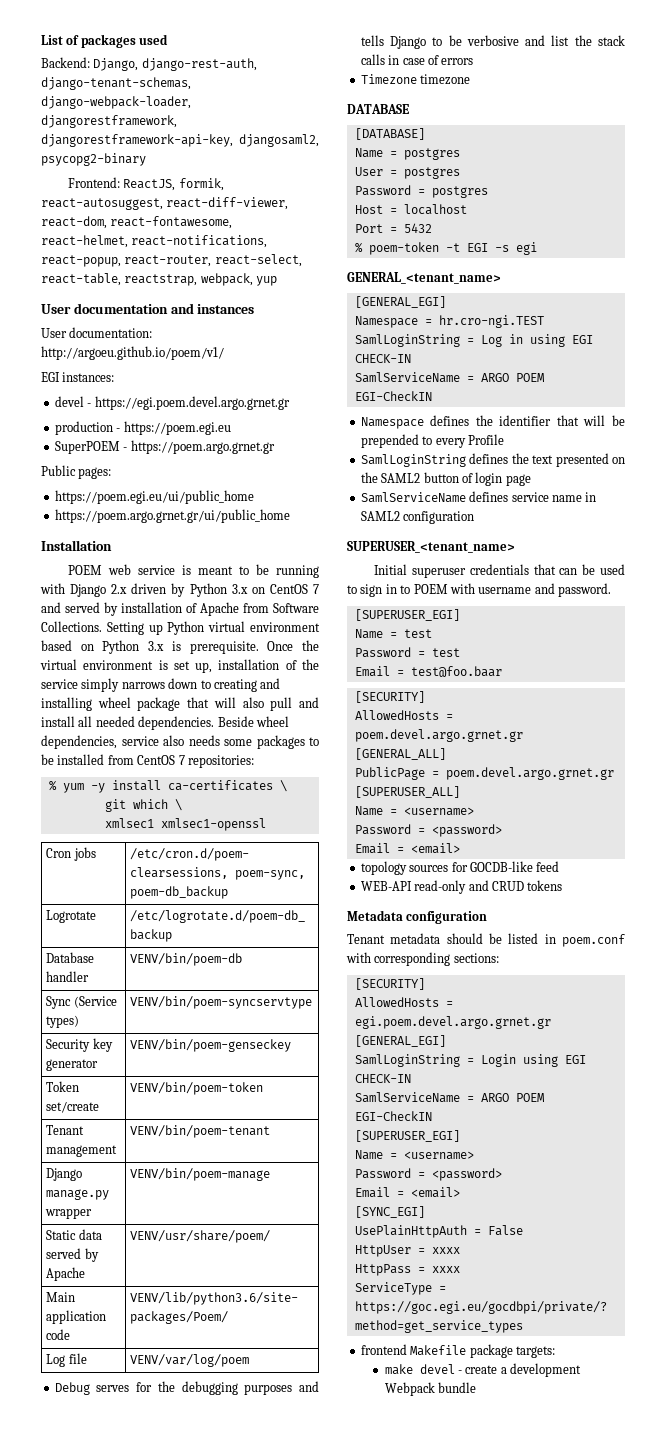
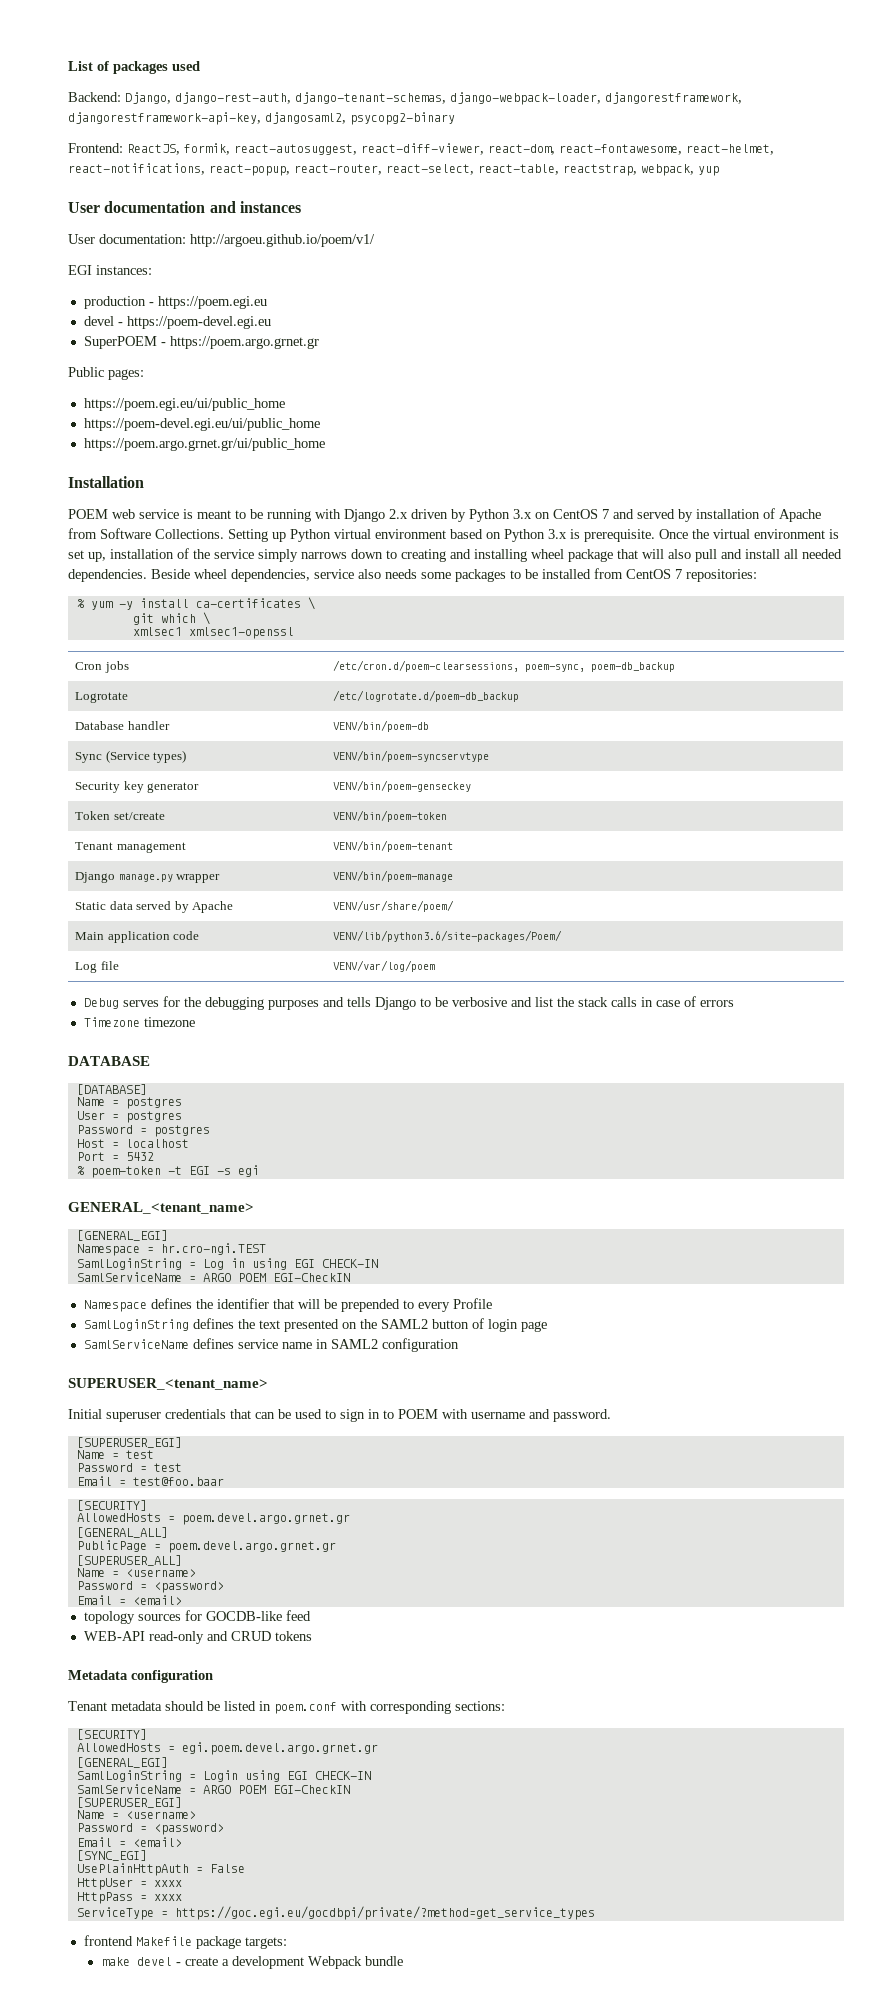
- devel - https://egi.poem.devel.argo.grnet.gr
+ devel - https://poem-devel.egi.eu
+ https://poem-devel.egi.eu/ui/public_home

